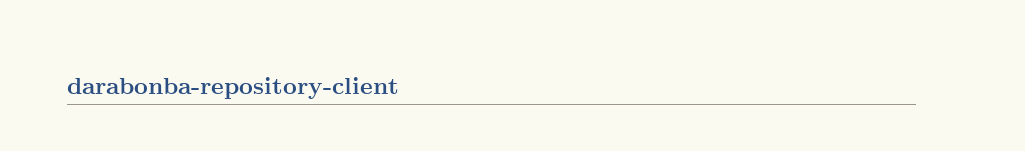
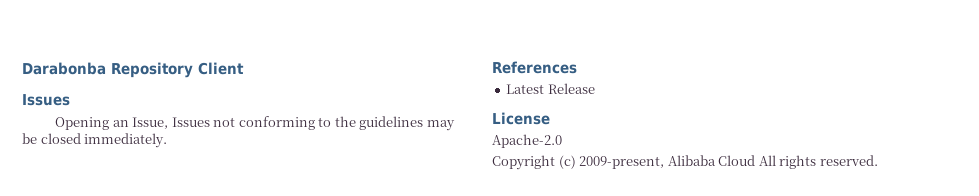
- darabonba-repository-client
+ Darabonba Repository Client
+ Issues
+ Opening an Issue, Issues not conforming to the guidelines may be closed immediately.
+ References
+ Latest Release
+ License
+ Apache-2.0
+ Copyright (c) 2009-present, Alibaba Cloud All rights reserved.

